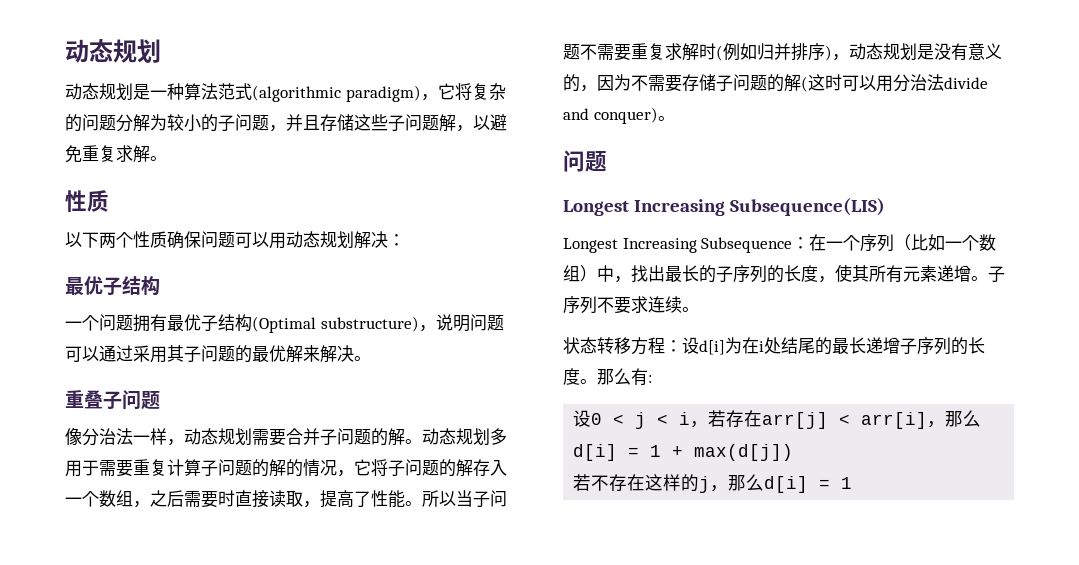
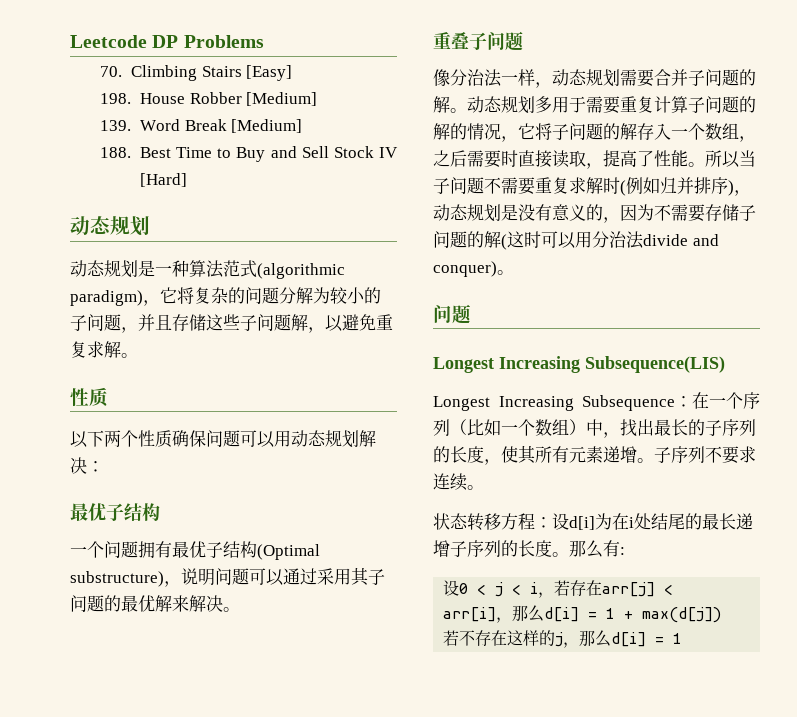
+ Leetcode DP Problems
+ 70. Climbing Stairs [Easy]
+ 198. House Robber [Medium]
+ 139. Word Break [Medium]
+ 188. Best Time to Buy and Sell Stock IV [Hard]

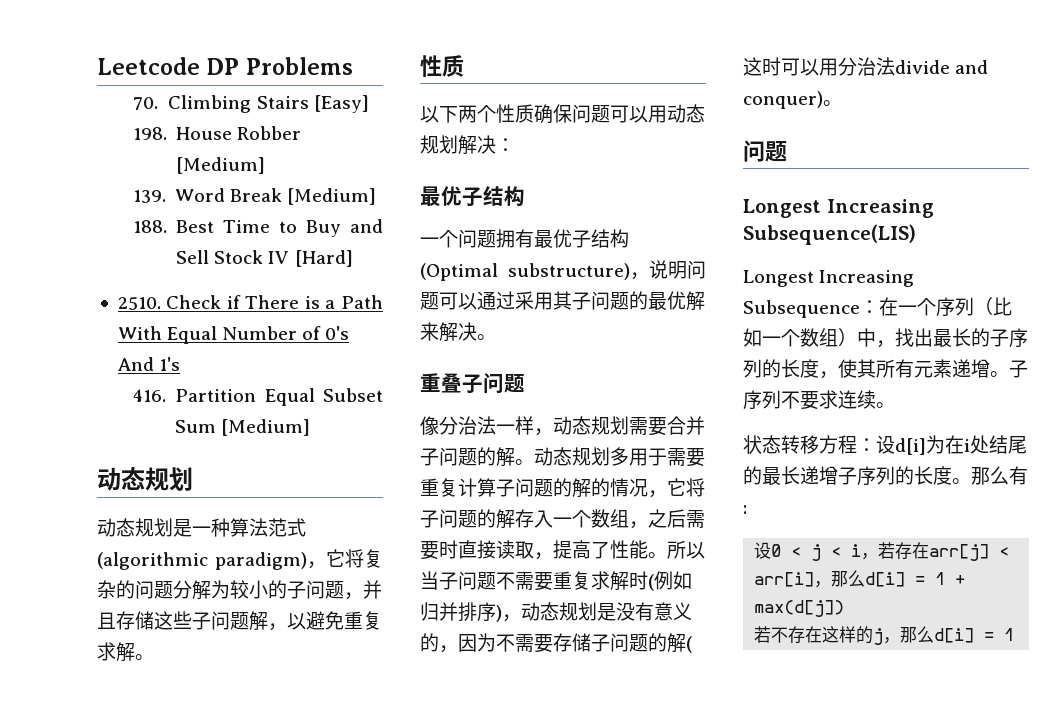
+ 2510. Check if There is a Path With Equal Number of 0's And 1's
+ 416. Partition Equal Subset Sum [Medium]

